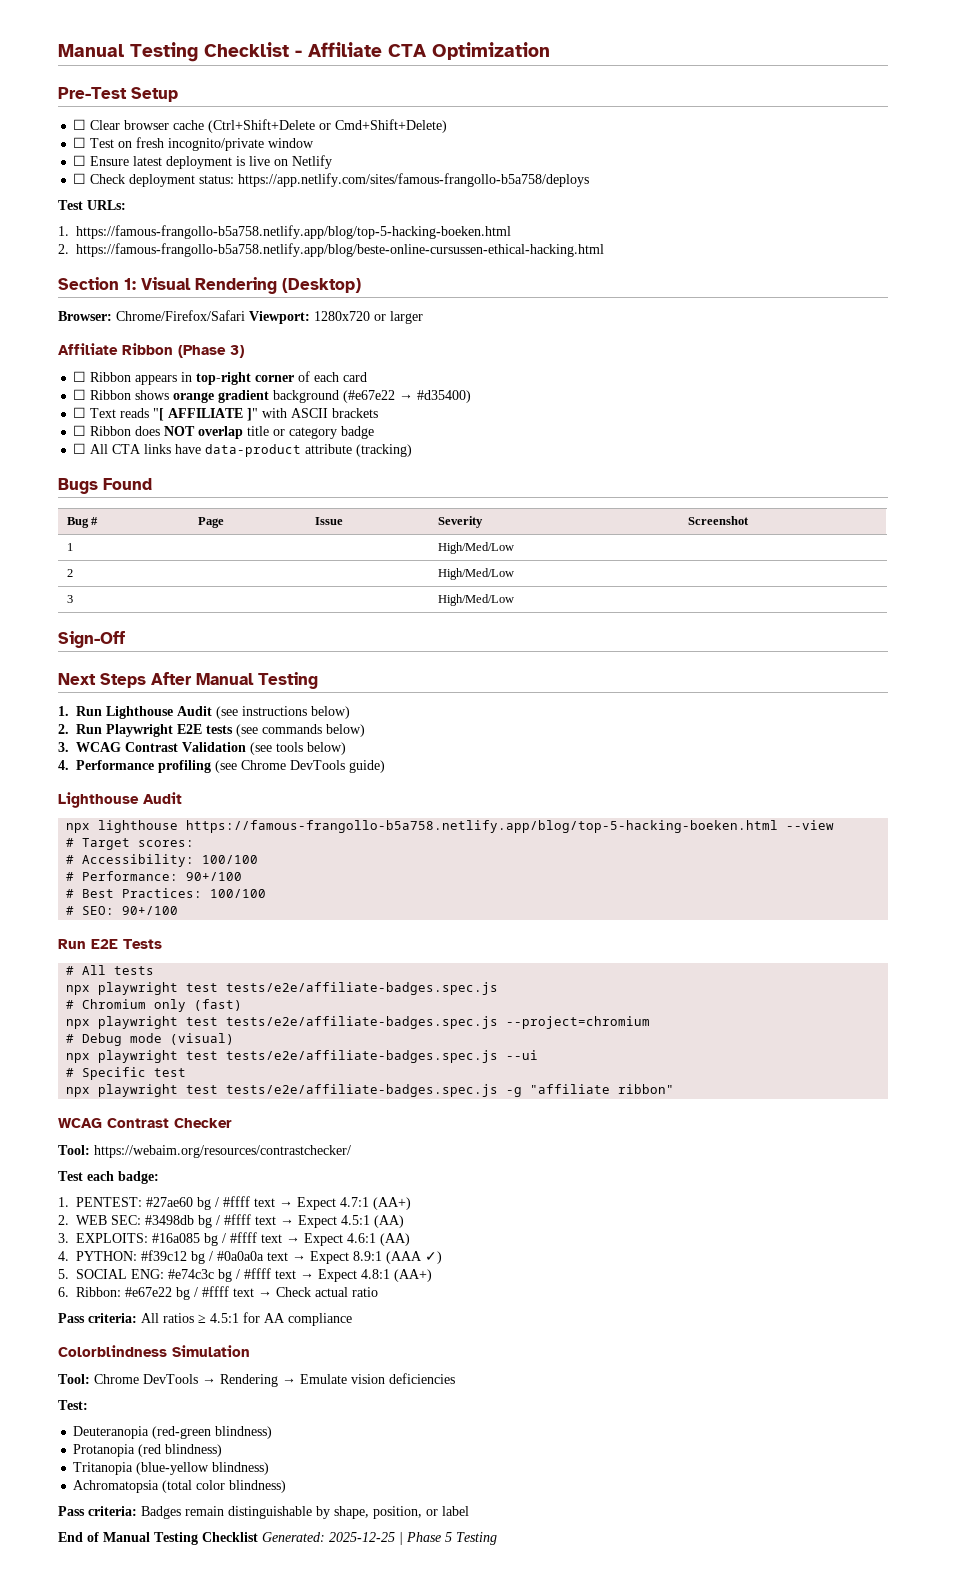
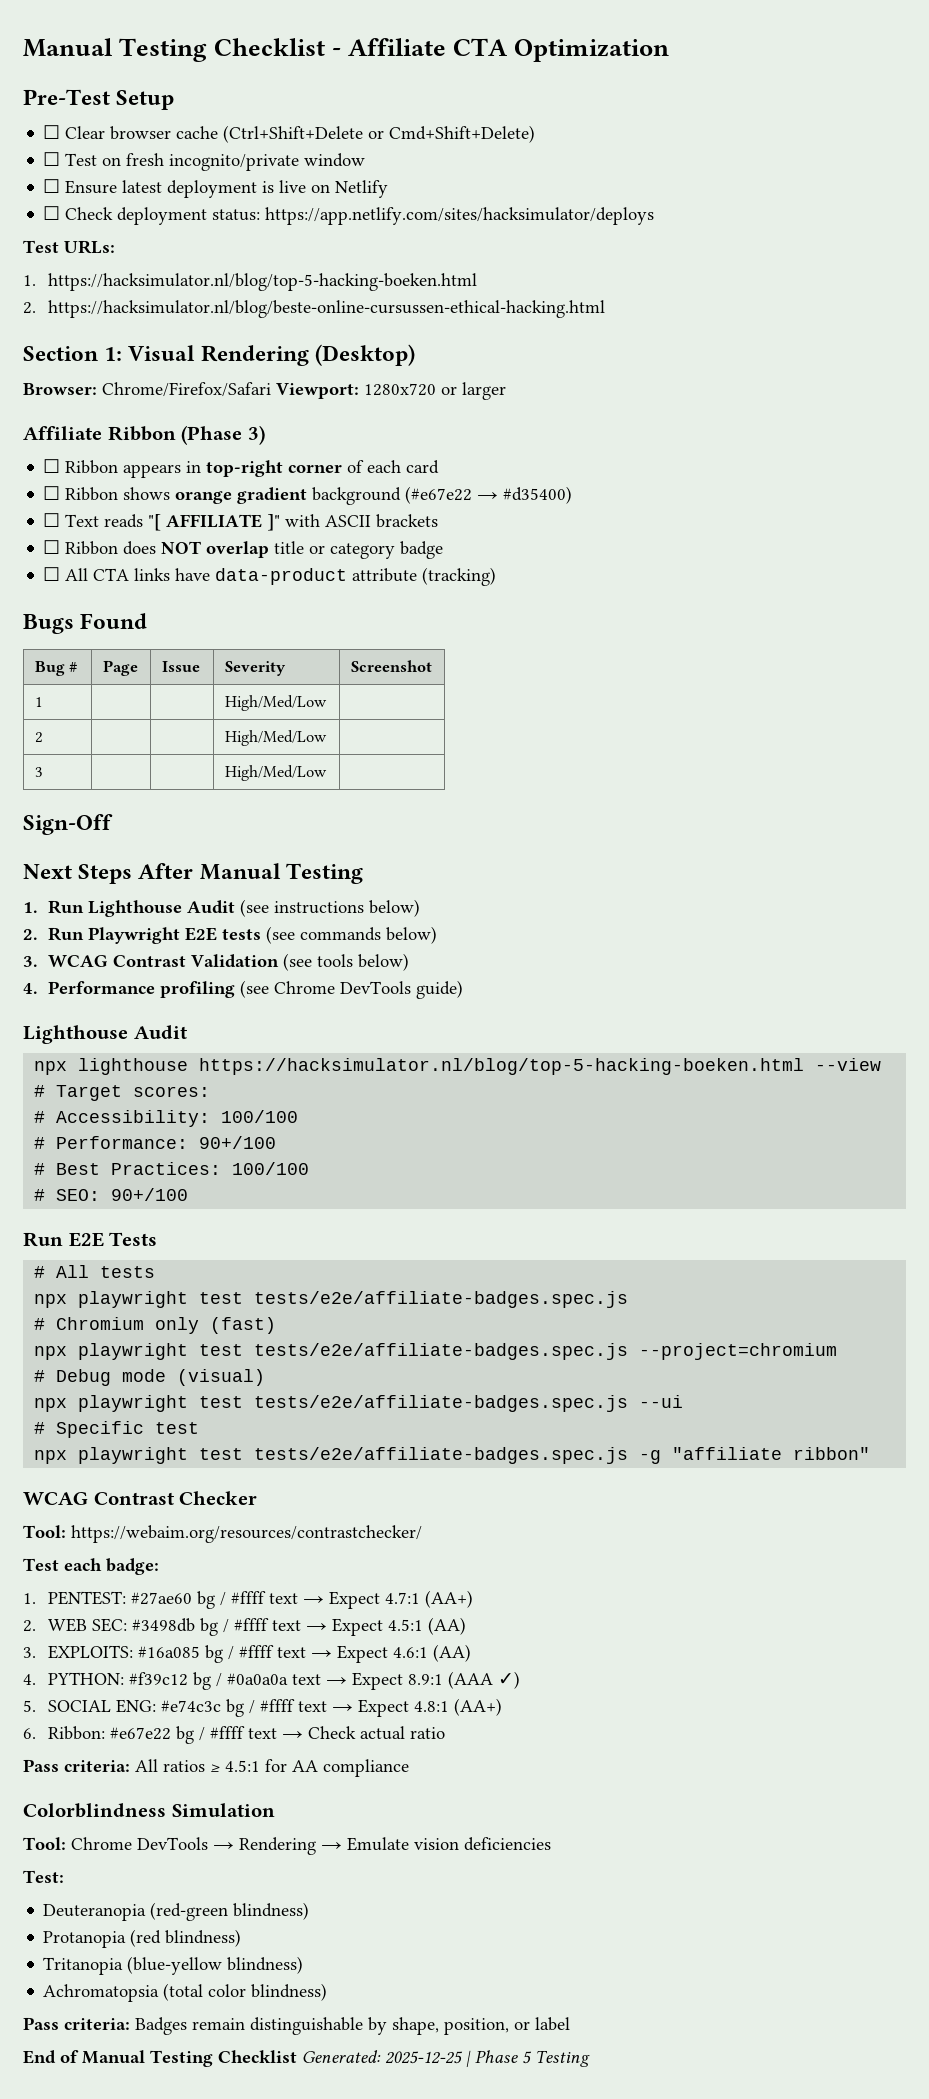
- ☐ Check deployment status: https://app.netlify.com/sites/famous-frangollo-b5a758/deploys
+ ☐ Check deployment status: https://app.netlify.com/sites/hacksimulator/deploys
- 1. https://famous-frangollo-b5a758.netlify.app/blog/top-5-hacking-boeken.html
- 2. https://famous-frangollo-b5a758.netlify.app/blog/beste-online-cursussen-ethical-hacking.html
+ 1. https://hacksimulator.nl/blog/top-5-hacking-boeken.html
+ 2. https://hacksimulator.nl/blog/beste-online-cursussen-ethical-hacking.html
- npx lighthouse https://famous-frangollo-b5a758.netlify.app/blog/top-5-hacking-boeken.html --view
+ npx lighthouse https://hacksimulator.nl/blog/top-5-hacking-boeken.html --view

